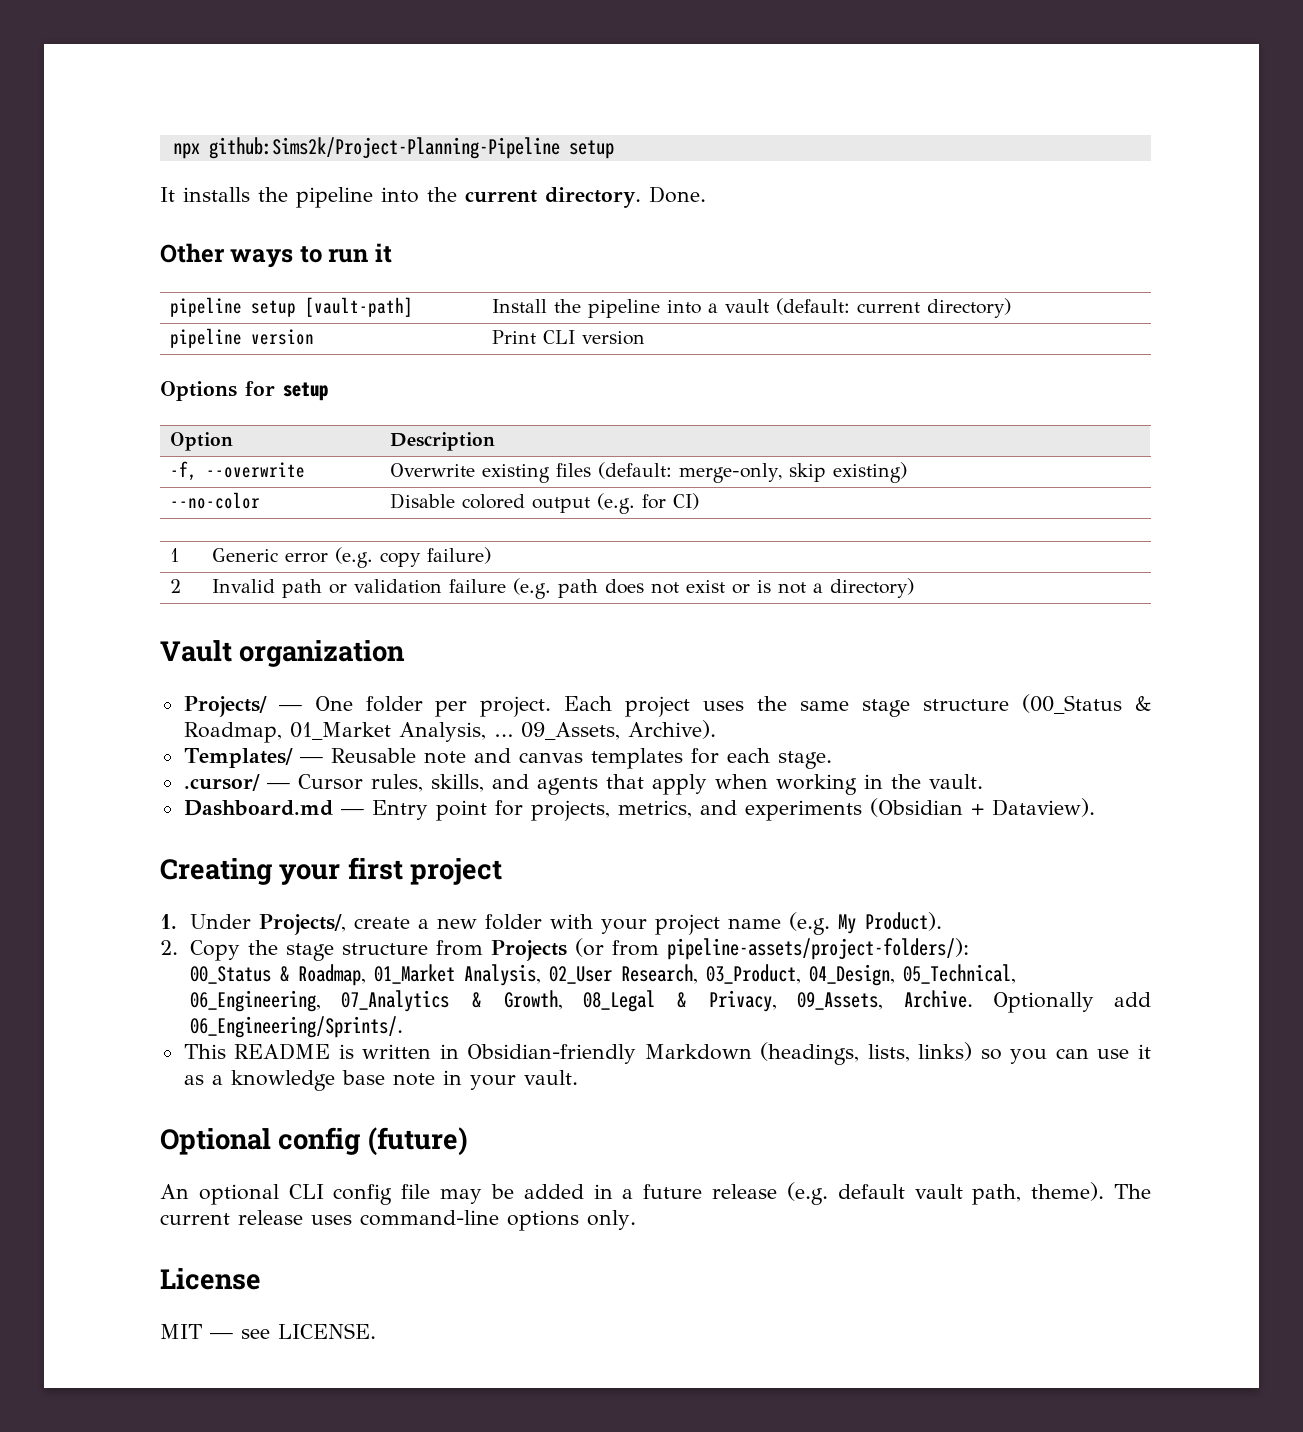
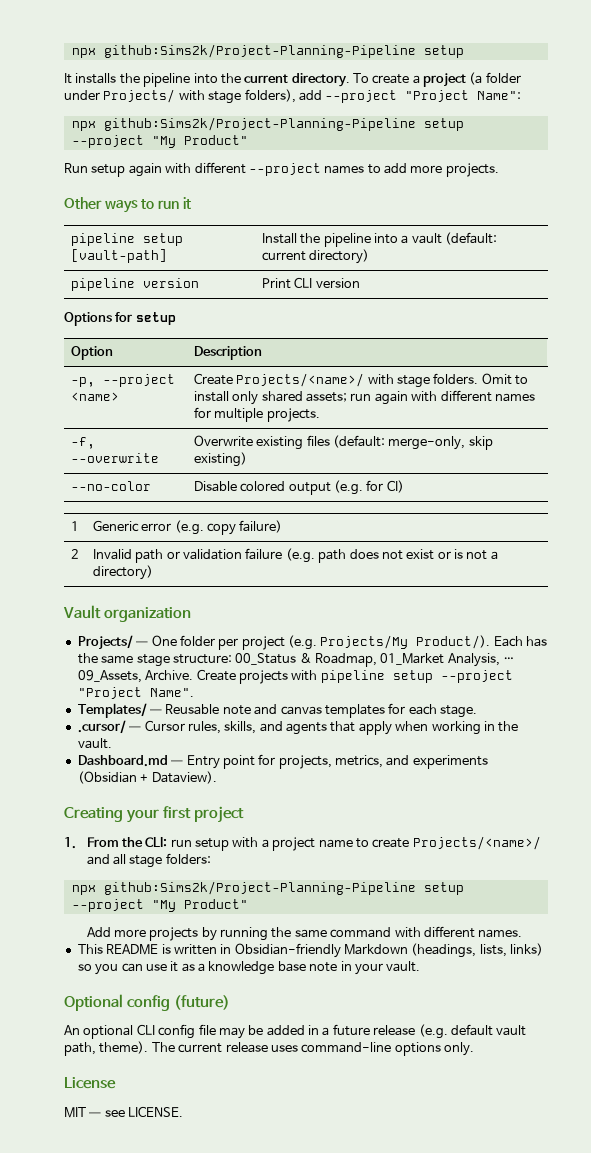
- Done.
+ To create a project (a folder under Projects/ with stage folders), add --project "Project Name":
+ npx github:Sims2k/Project-Planning-Pipeline setup --project "My Product"
+ Run setup again with different --project names to add more projects.
+ -p, --project <name> | Create Projects/<name>/ with stage folders. Omit to install only shared assets; run again with different names for multiple projects.
- Projects/ — One folder per project. Each project uses the same stage structure (00_Status & Roadmap, 01_Market Analysis, …
+ Projects/ — One folder per project (e.g. Projects/My Product/). Each has the same stage structure: 00_Status & Roadmap, 01_Market Analysis, …
- 09_Assets, Archive).
+ 09_Assets, Archive. Create projects with pipeline setup --project "Project Name".
- 1. Under Projects/, create a new folder with your project name (e.g. My Product).
- 2. Copy the stage structure from Projects (or from pipeline-assets/project-folders/):
- 00_Status & Roadmap, 01_Market Analysis, 02_User Research, 03_Product, 04_Design, 05_Technical, 06_Engineering, 07_Analytics & Growth, 08_Legal & Privacy, 09_Assets, Archive. Optionally add 06_Engineering/Sprints/.
+ 1. From the CLI: run setup with a project name to create Projects/<name>/ and all stage folders:
+ npx github:Sims2k/Project-Planning-Pipeline setup --project "My Product"
+ Add more projects by running the same command with different names.

